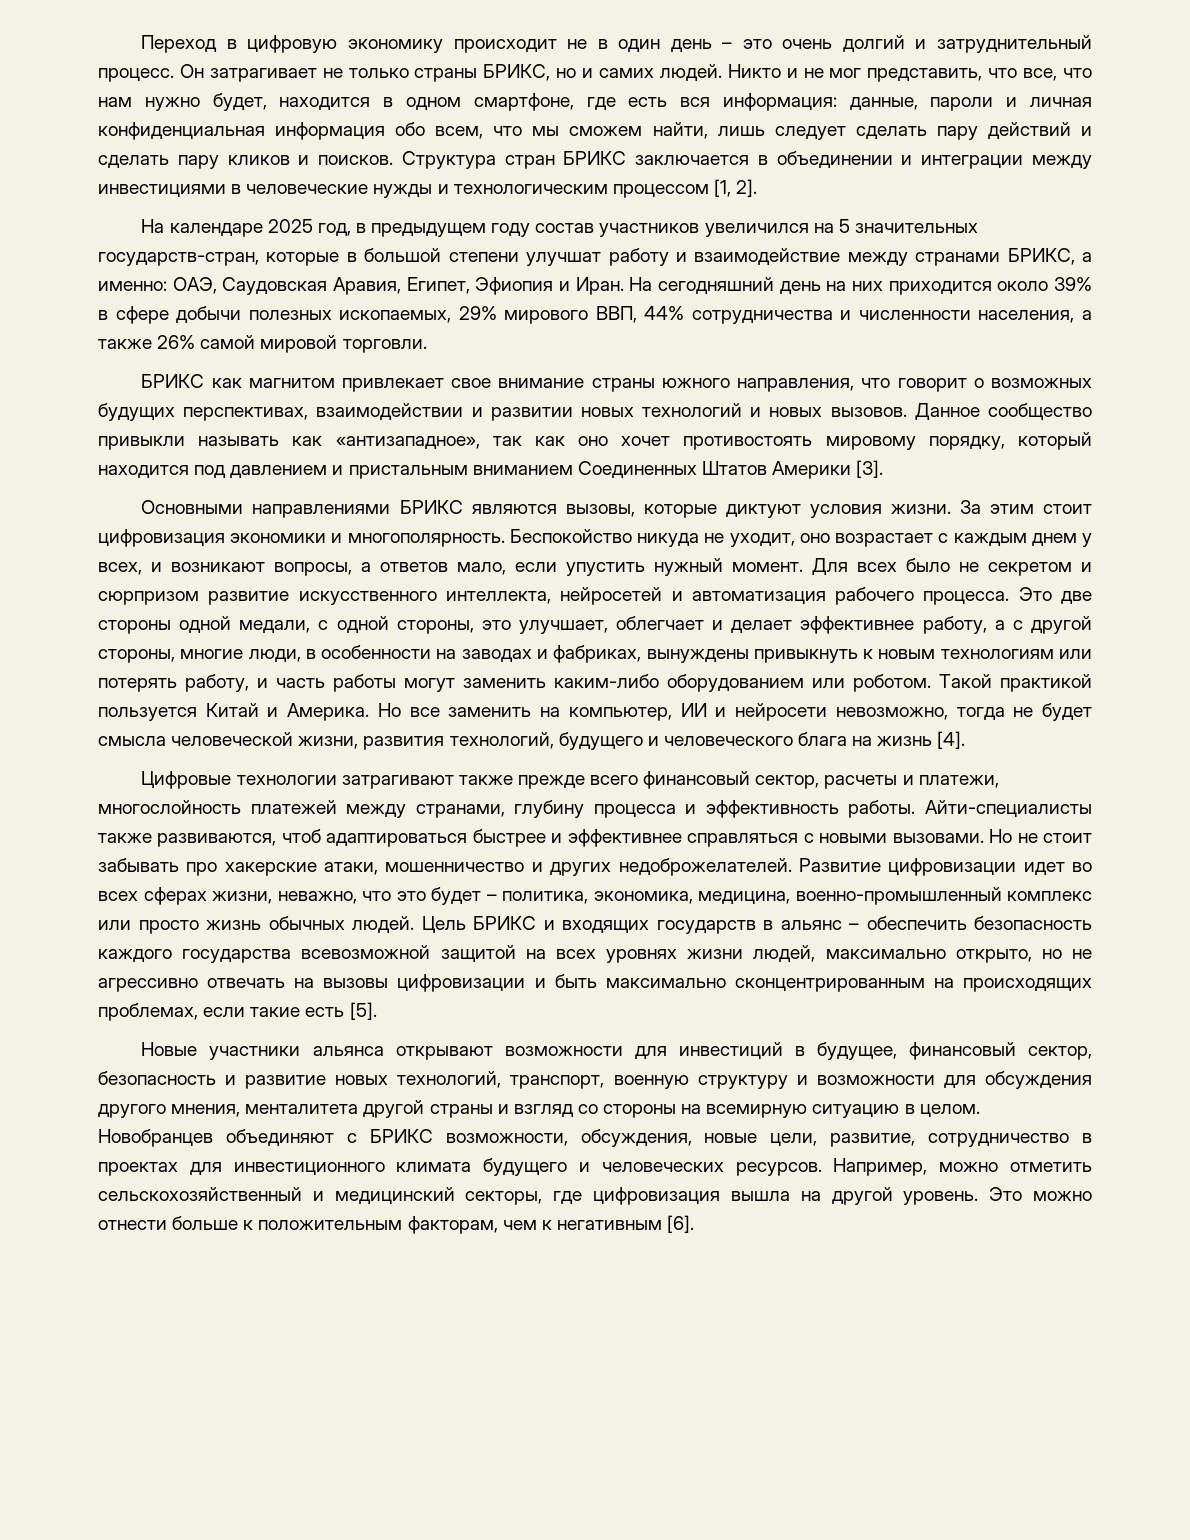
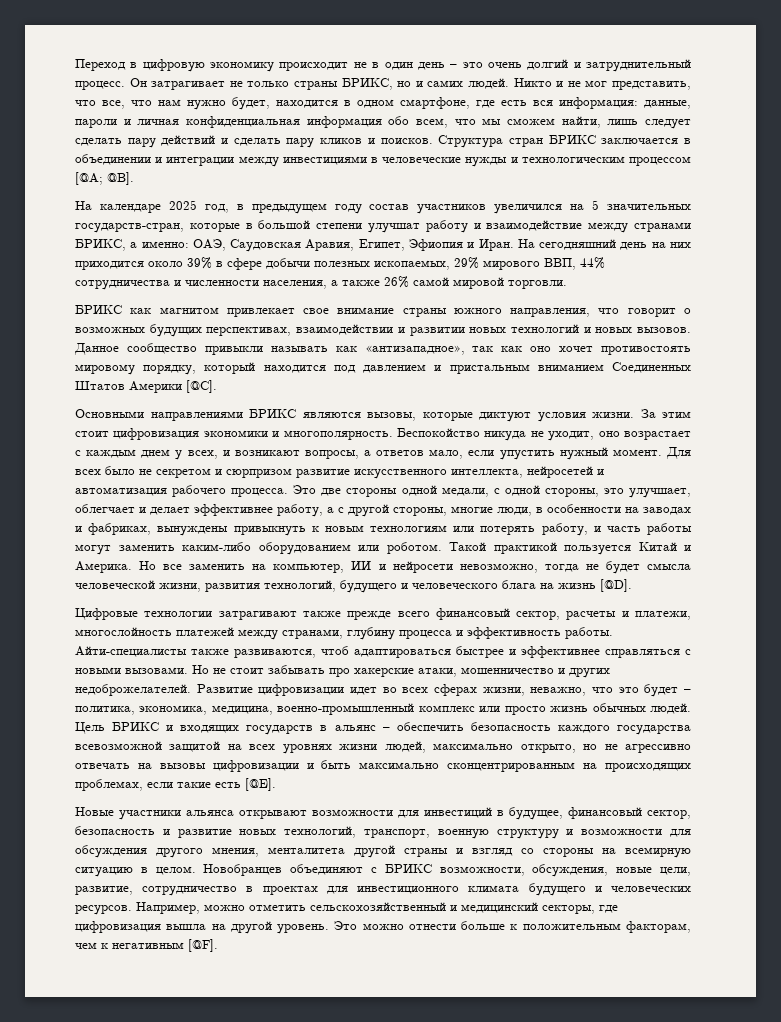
- Структура стран БРИКС заключается в объединении и интеграции между инвестициями в человеческие нужды и технологическим процессом [1, 2].
+ Структура стран БРИКС заключается в объединении и интеграции между инвестициями в человеческие нужды и технологическим процессом [@A; @B].
- Данное сообщество привыкли называть как «антизападное», так как оно хочет противостоять мировому порядку, который находится под давлением и пристальным вниманием Соединенных Штатов Америки [3].
+ Данное сообщество привыкли называть как «антизападное», так как оно хочет противостоять мировому порядку, который находится под давлением и пристальным вниманием Соединенных Штатов Америки [@C].
- Но все заменить на компьютер, ИИ и нейросети невозможно, тогда не будет смысла человеческой жизни, развития технологий, будущего и человеческого блага на жизнь [4].
+ Но все заменить на компьютер, ИИ и нейросети невозможно, тогда не будет смысла человеческой жизни, развития технологий, будущего и человеческого блага на жизнь [@D].
- Цель БРИКС и входящих государств в альянс – обеспечить безопасность каждого государства всевозможной защитой на всех уровнях жизни людей, максимально открыто, но не агрессивно отвечать на вызовы цифровизации и быть максимально сконцентрированным на происходящих проблемах, если такие есть [5].
+ Цель БРИКС и входящих государств в альянс – обеспечить безопасность каждого государства всевозможной защитой на всех уровнях жизни людей, максимально открыто, но не агрессивно отвечать на вызовы цифровизации и быть максимально сконцентрированным на происходящих проблемах, если такие есть [@E].
- Это можно отнести больше к положительным факторам, чем к негативным [6].
+ Это можно отнести больше к положительным факторам, чем к негативным [@F].

